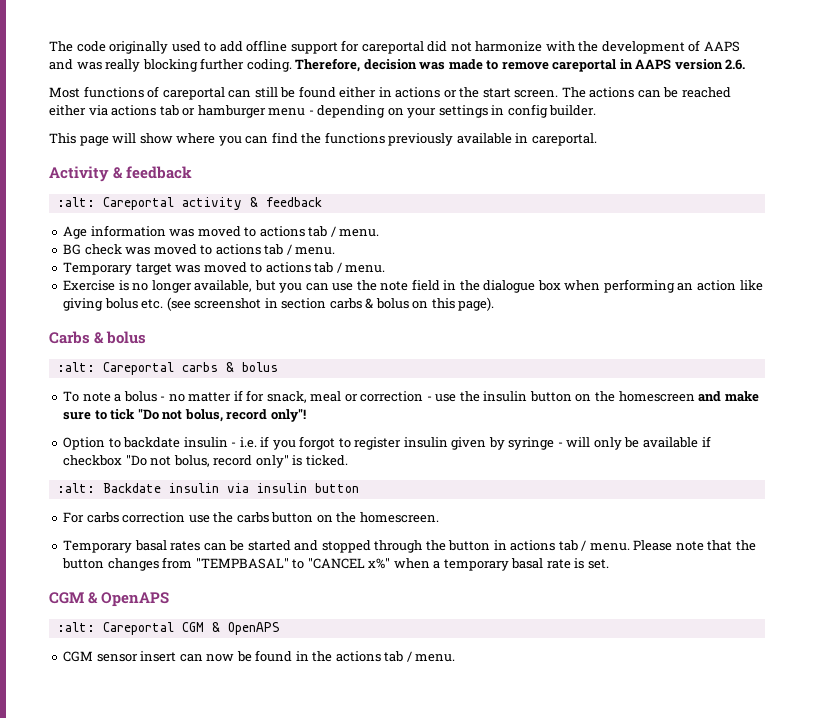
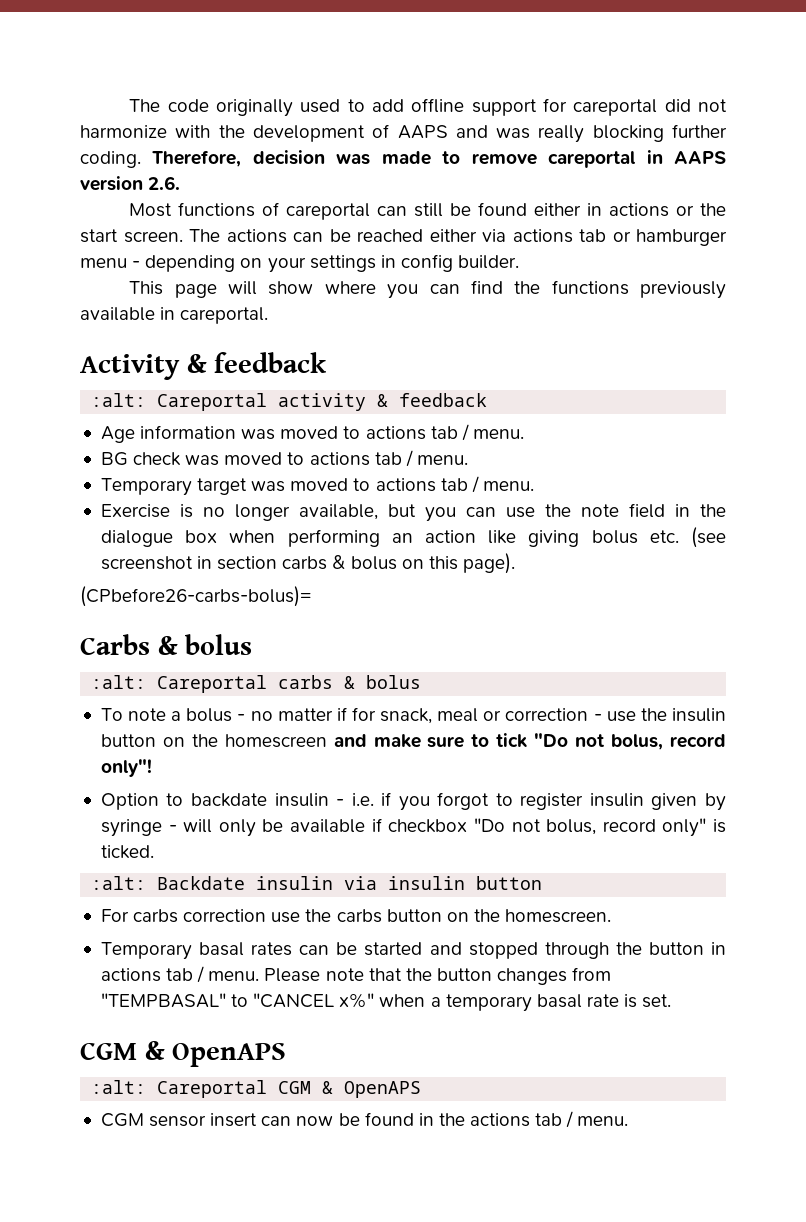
+ (CPbefore26-carbs-bolus)=

